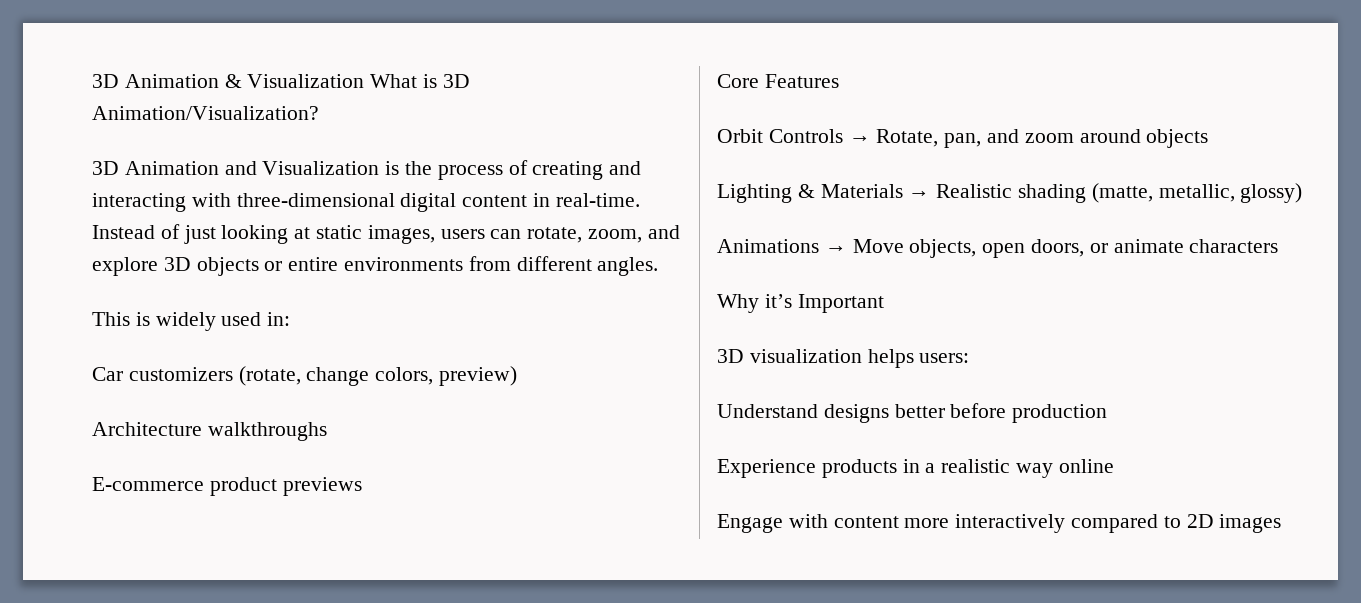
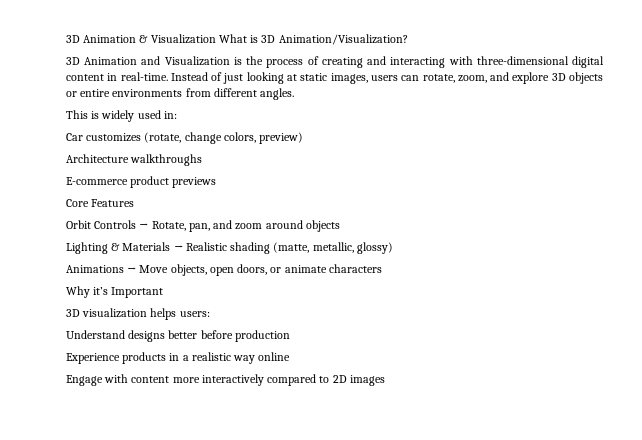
- Car customizers (rotate, change colors, preview)
+ Car customizes (rotate, change colors, preview)

